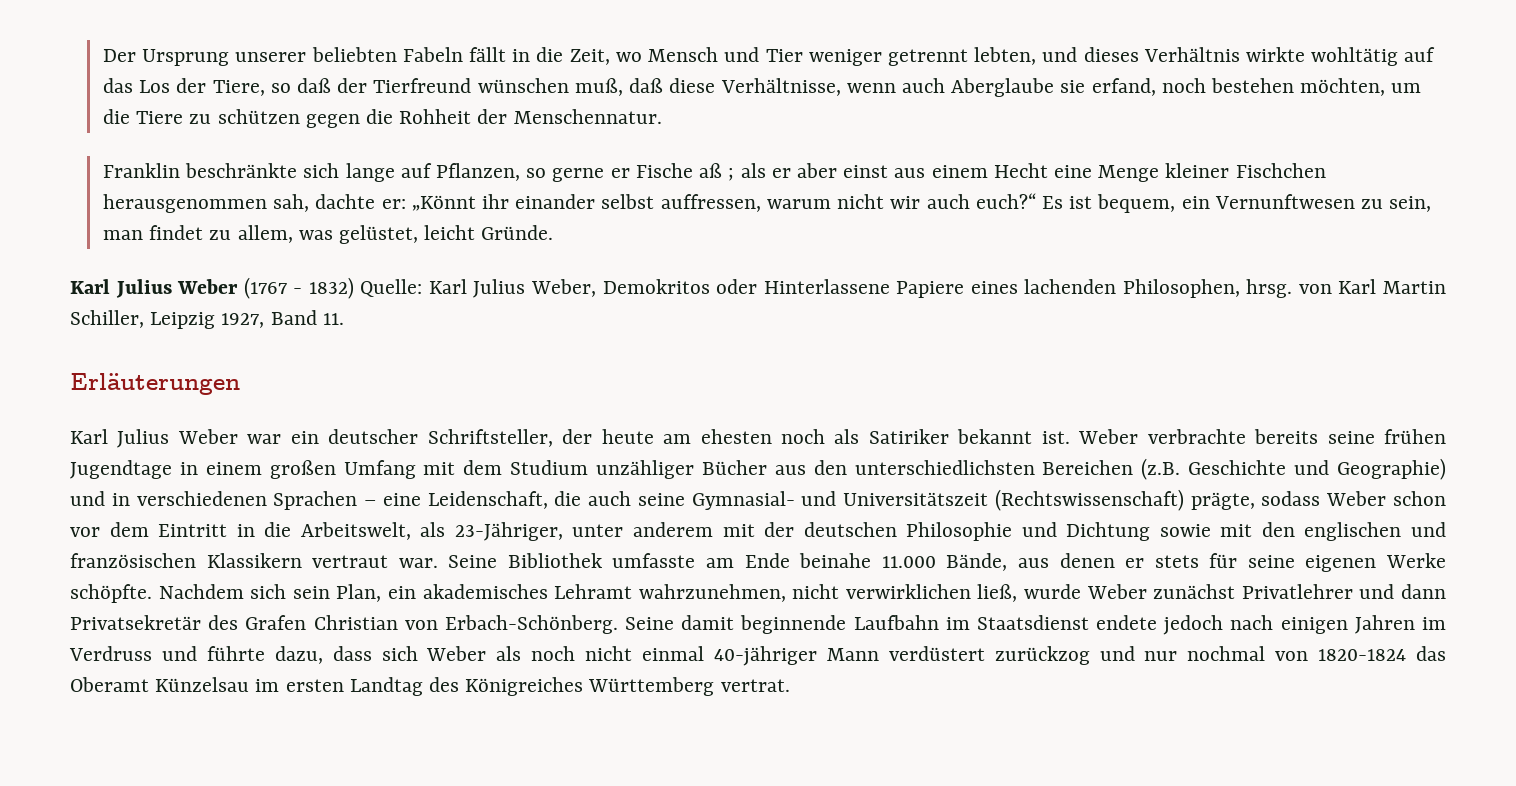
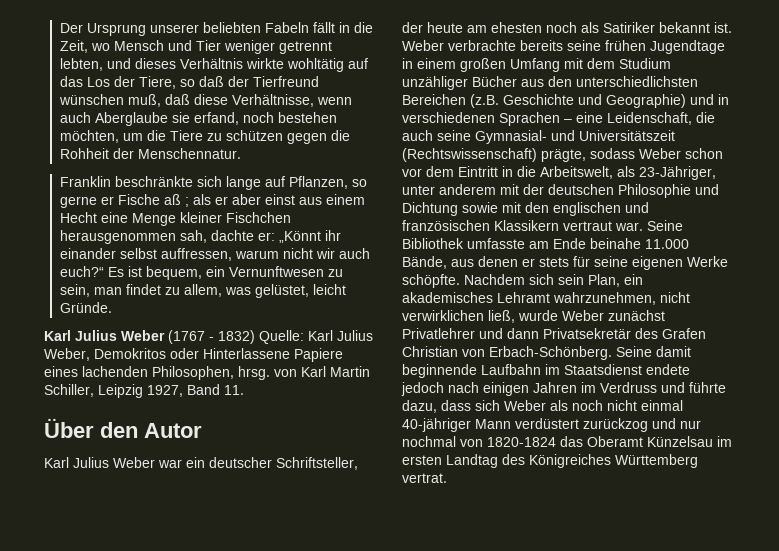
- Erläuterungen
+ Über den Autor

